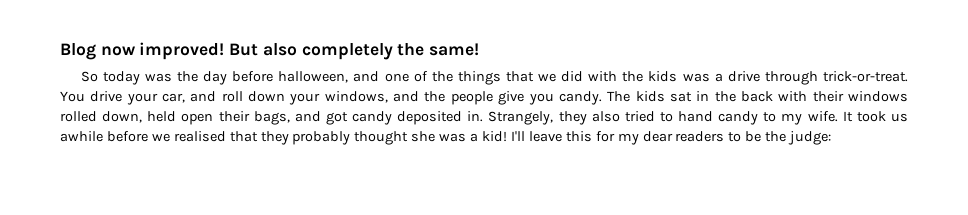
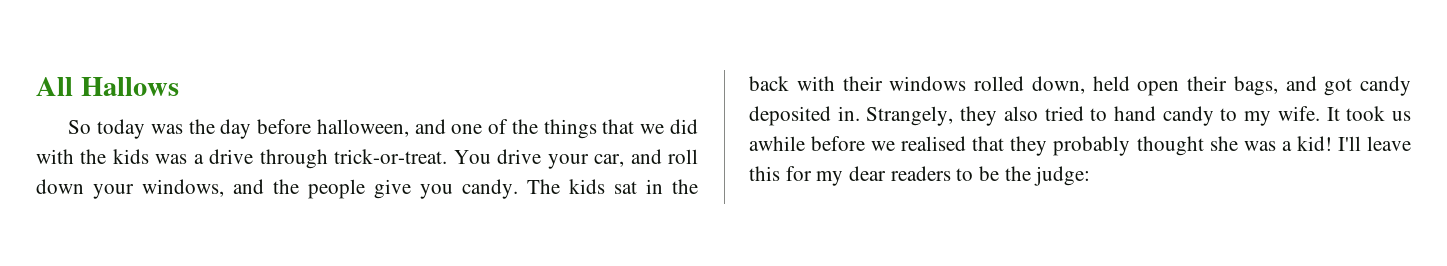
- Blog now improved! But also completely the same!
+ All Hallows

